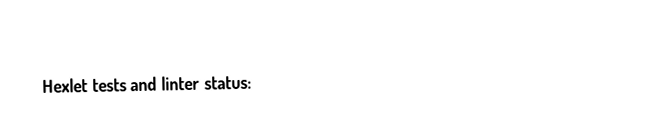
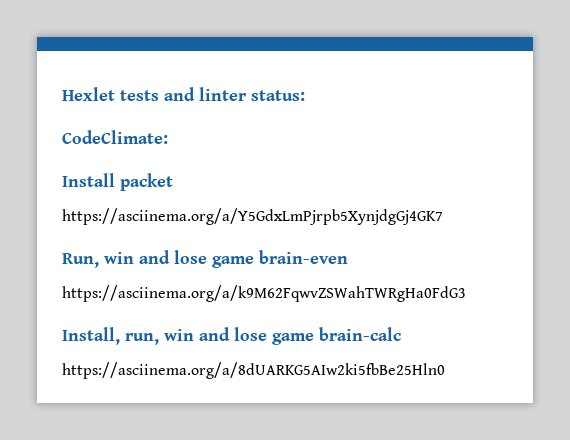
+ CodeClimate:
+ Install packet
+ https://asciinema.org/a/Y5GdxLmPjrpb5XynjdgGj4GK7
+ Run, win and lose game brain-even
+ https://asciinema.org/a/k9M62FqwvZSWahTWRgHa0FdG3
+ Install, run, win and lose game brain-calc
+ https://asciinema.org/a/8dUARKG5AIw2ki5fbBe25Hln0

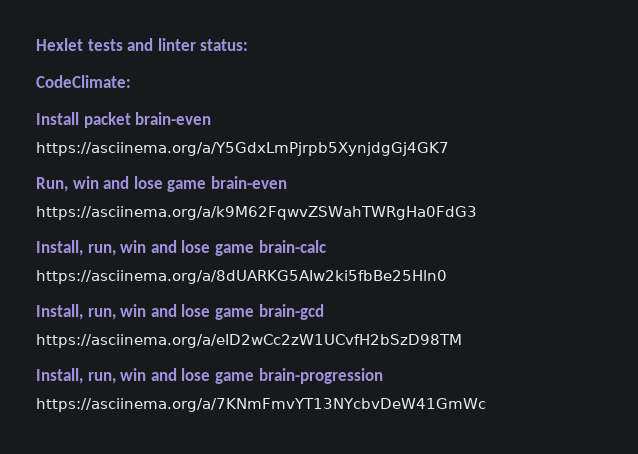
- Install packet
+ Install packet brain-even
+ Install, run, win and lose game brain-gcd
+ https://asciinema.org/a/eID2wCc2zW1UCvfH2bSzD98TM
+ Install, run, win and lose game brain-progression
+ https://asciinema.org/a/7KNmFmvYT13NYcbvDeW41GmWc

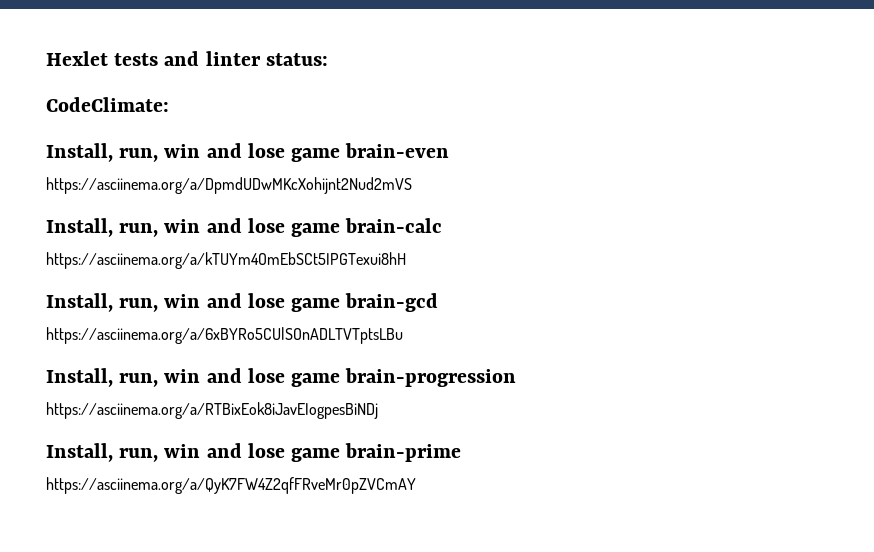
- Install packet brain-even
- https://asciinema.org/a/Y5GdxLmPjrpb5XynjdgGj4GK7
- Run, win and lose game brain-even
+ Install, run, win and lose game brain-even
- https://asciinema.org/a/k9M62FqwvZSWahTWRgHa0FdG3
+ https://asciinema.org/a/DpmdUDwMKcXohijnt2Nud2mVS
- https://asciinema.org/a/8dUARKG5AIw2ki5fbBe25Hln0
+ https://asciinema.org/a/kTUYm4OmEbSCt5IPGTexui8hH
- https://asciinema.org/a/eID2wCc2zW1UCvfH2bSzD98TM
+ https://asciinema.org/a/6xBYRo5CUlSOnADLTVTptsLBu
- https://asciinema.org/a/7KNmFmvYT13NYcbvDeW41GmWc
+ https://asciinema.org/a/RTBixEok8iJavEIogpesBiNDj
+ Install, run, win and lose game brain-prime
+ https://asciinema.org/a/QyK7FW4Z2qfFRveMr0pZVCmAY

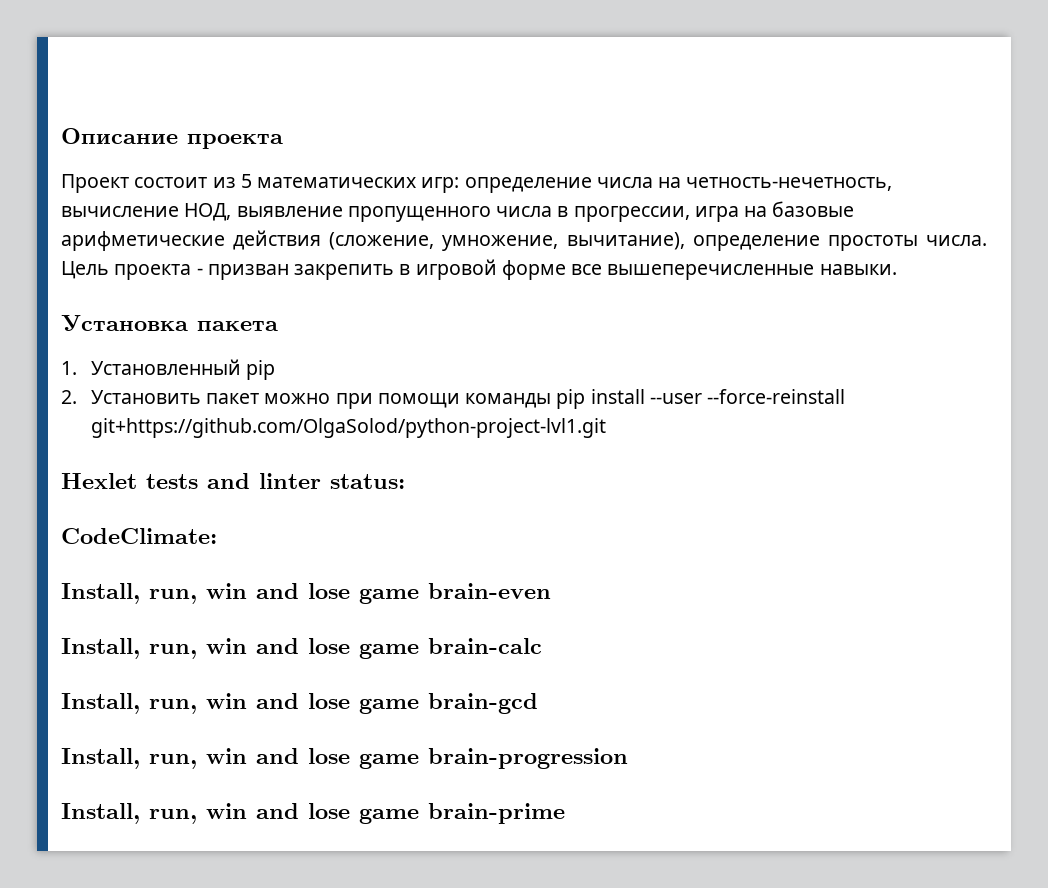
+ Описание проекта
+ Проект состоит из 5 математических игр: определение числа на четность-нечетность, вычисление НОД, выявление пропущенного числа в прогрессии, игра на базовые арифметические действия (сложение, умножение, вычитание), определение простоты числа. Цель проекта - призван закрепить в игровой форме все вышеперечисленные навыки.
+ Установка пакета
+ 1. Установленный pip
+ 2. Установить пакет можно при помощи команды pip install --user --force-reinstall git+https://github.com/OlgaSolod/python-project-lvl1.git
- https://asciinema.org/a/DpmdUDwMKcXohijnt2Nud2mVS
- https://asciinema.org/a/kTUYm4OmEbSCt5IPGTexui8hH
- https://asciinema.org/a/6xBYRo5CUlSOnADLTVTptsLBu
- https://asciinema.org/a/RTBixEok8iJavEIogpesBiNDj
- https://asciinema.org/a/QyK7FW4Z2qfFRveMr0pZVCmAY

